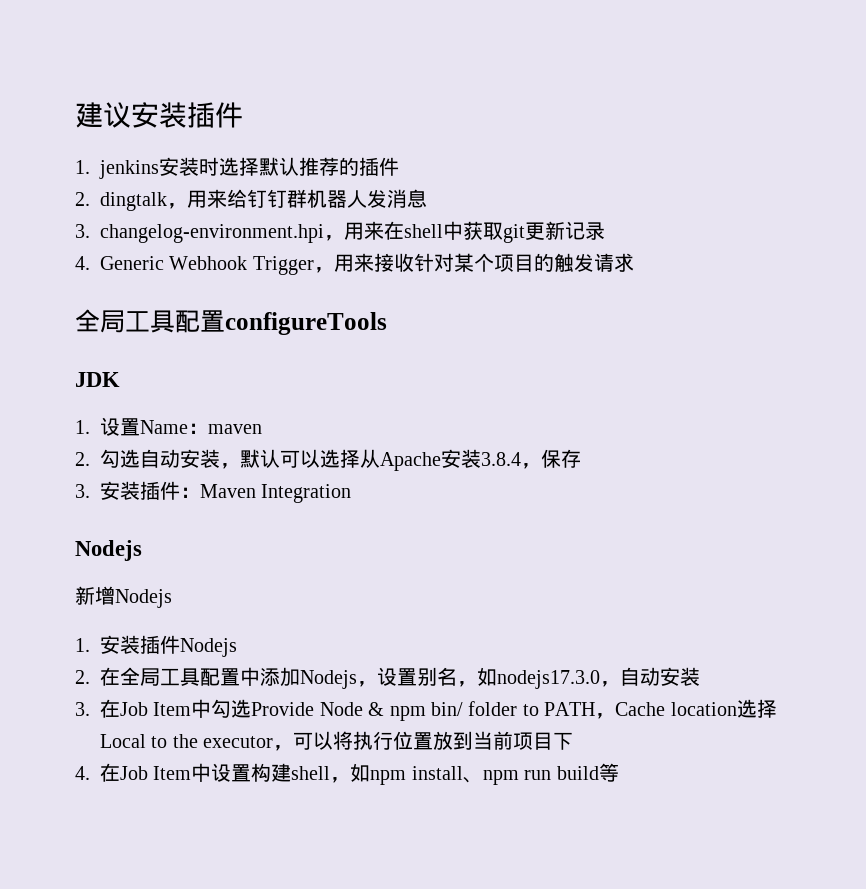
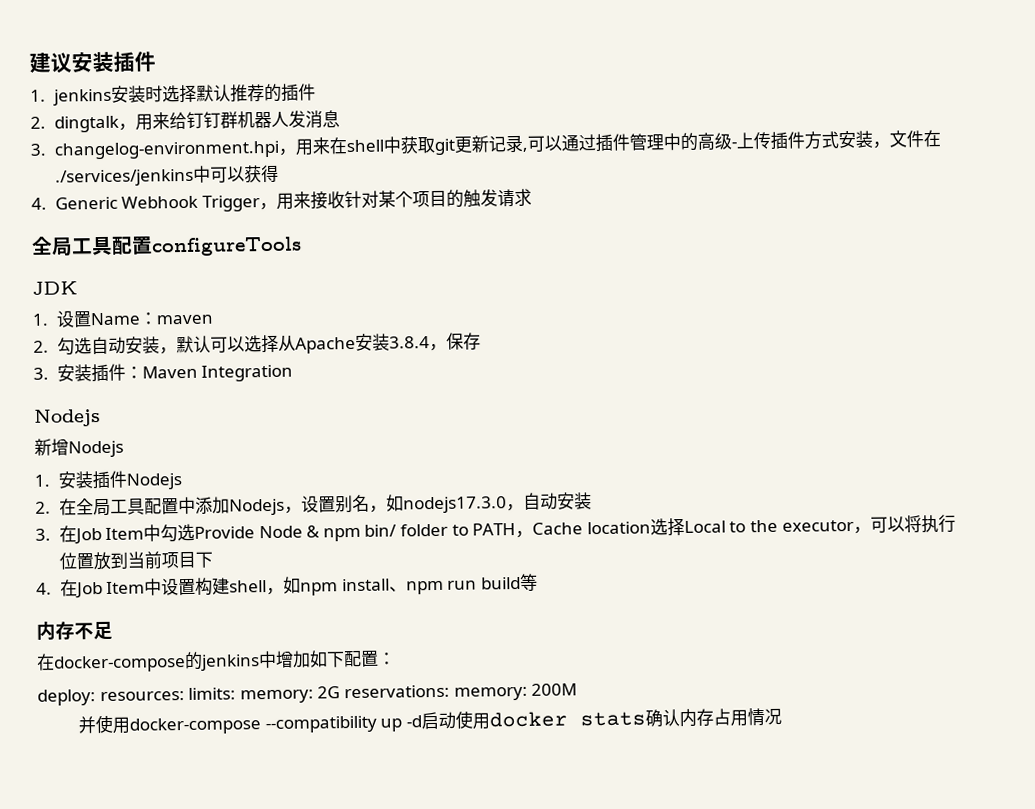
- 3. changelog-environment.hpi，用来在shell中获取git更新记录
+ 3. changelog-environment.hpi，用来在shell中获取git更新记录,可以通过插件管理中的高级-上传插件方式安装，文件在./services/jenkins中可以获得
+ 内存不足
+ 在docker-compose的jenkins中增加如下配置：
+ deploy: resources: limits: memory: 2G reservations: memory: 200M
+ 并使用docker-compose --compatibility up -d启动使用docker stats确认内存占用情况

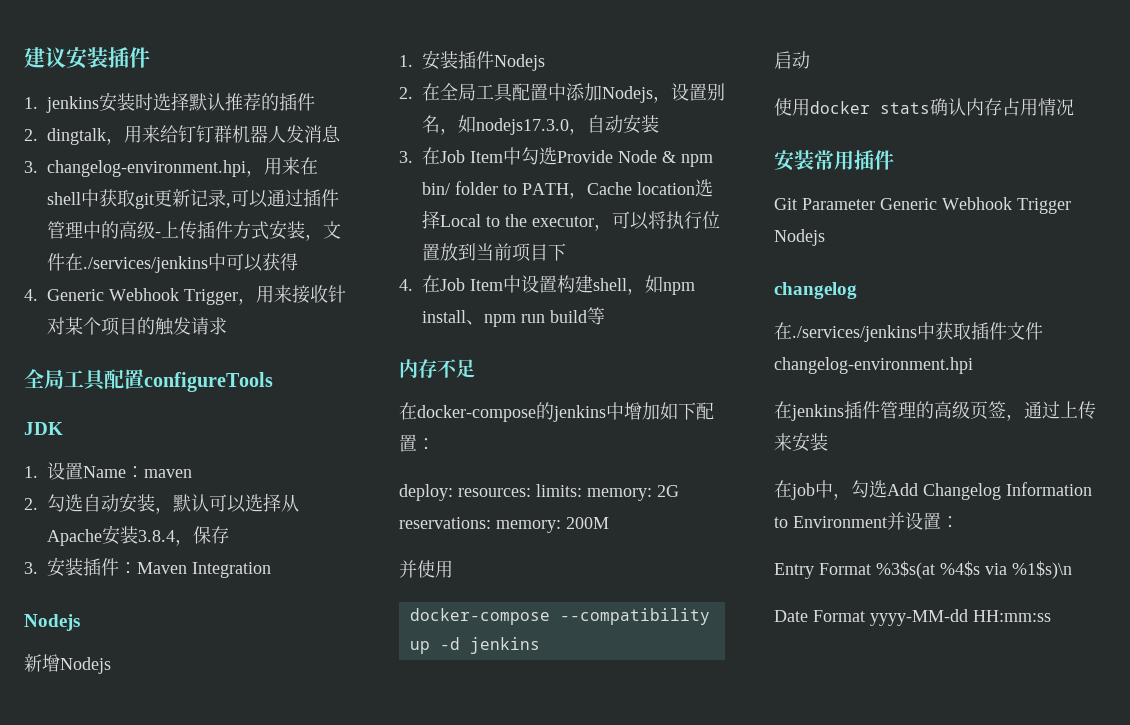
- 并使用docker-compose --compatibility up -d启动使用docker stats确认内存占用情况
+ 并使用
+ docker-compose --compatibility up -d jenkins
+ 启动
+ 使用docker stats确认内存占用情况
+ 安装常用插件
+ Git Parameter Generic Webhook Trigger Nodejs
+ changelog
+ 在./services/jenkins中获取插件文件changelog-environment.hpi
+ 在jenkins插件管理的高级页签，通过上传来安装
+ 在job中，勾选Add Changelog Information to Environment并设置：
+ Entry Format %3$s(at %4$s via %1$s)\n
+ Date Format yyyy-MM-dd HH:mm:ss

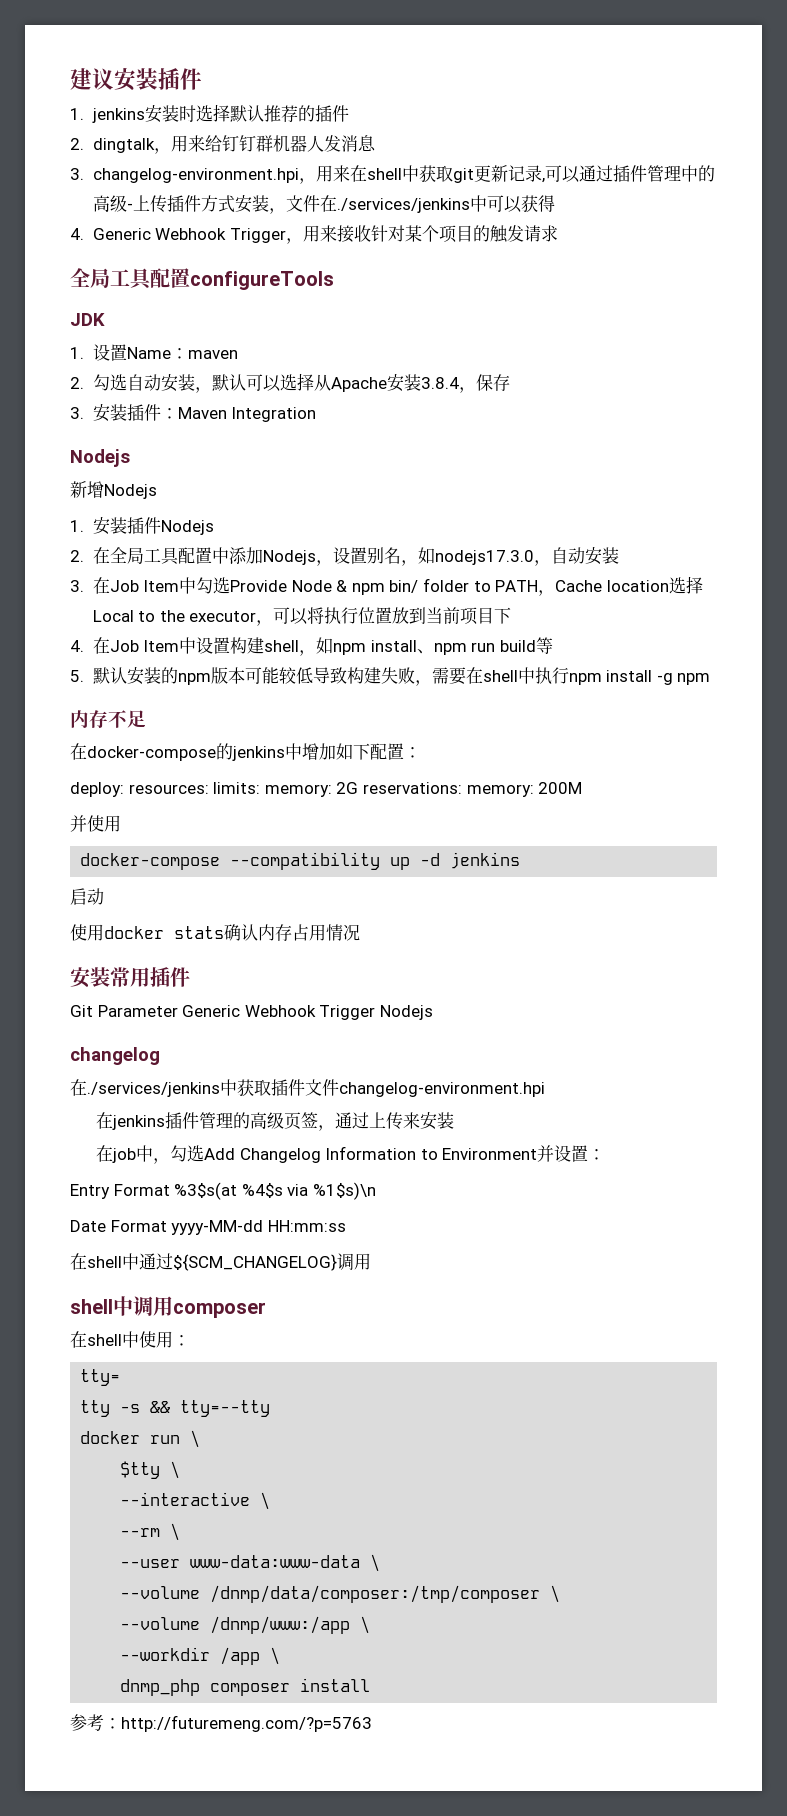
+ 5.默认安装的npm版本可能较低导致构建失败，需要在shell中执行npm install -g npm
+ 在shell中通过${SCM_CHANGELOG}调用
+ shell中调用composer
+ 在shell中使用：
+ tty=
+ tty -s && tty=--tty
+ docker run \
+ $tty \
+ --interactive \
+ --rm \
+ --user www-data:www-data \
+ --volume /dnmp/data/composer:/tmp/composer \
+ --volume /dnmp/www:/app \
+ --workdir /app \
+ dnmp_php composer install
+ 参考：http://futuremeng.com/?p=5763

